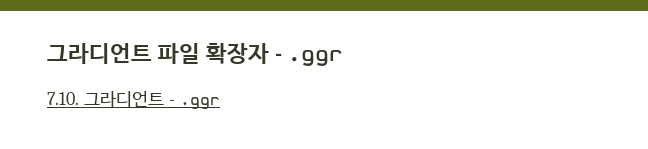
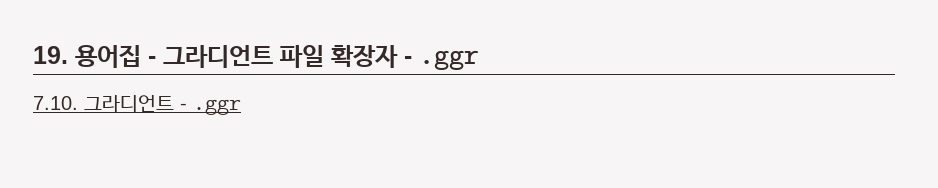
- 그라디언트 파일 확장자 - .ggr
+ 19. 용어집 - 그라디언트 파일 확장자 - .ggr

